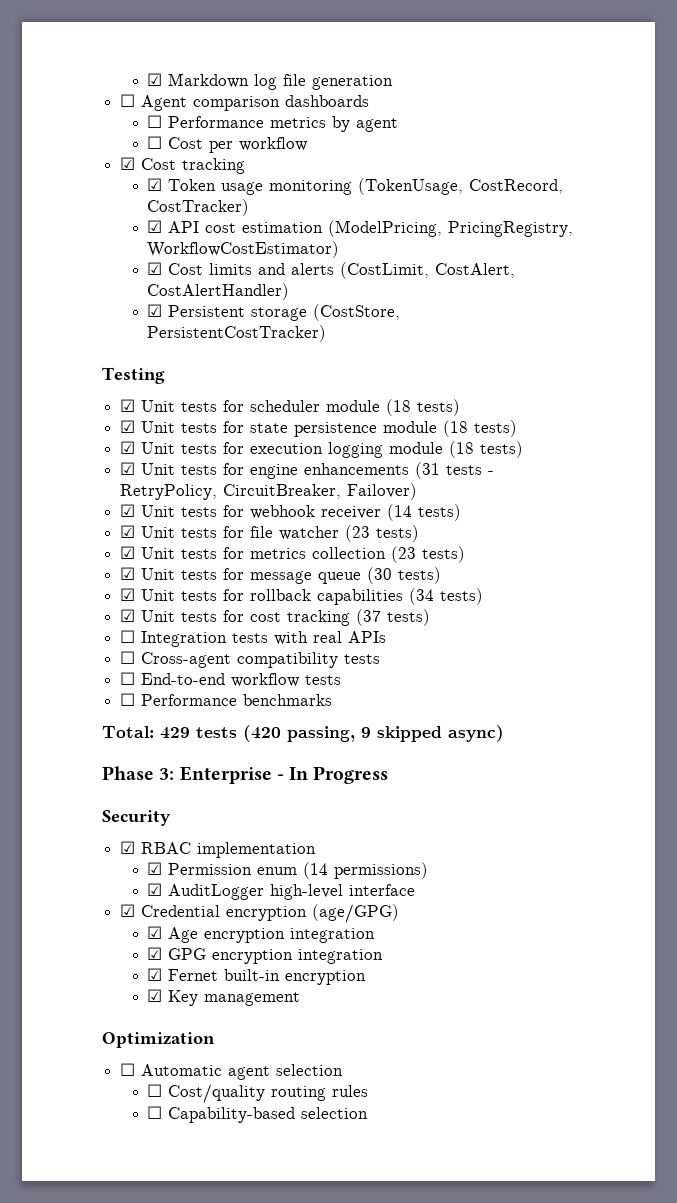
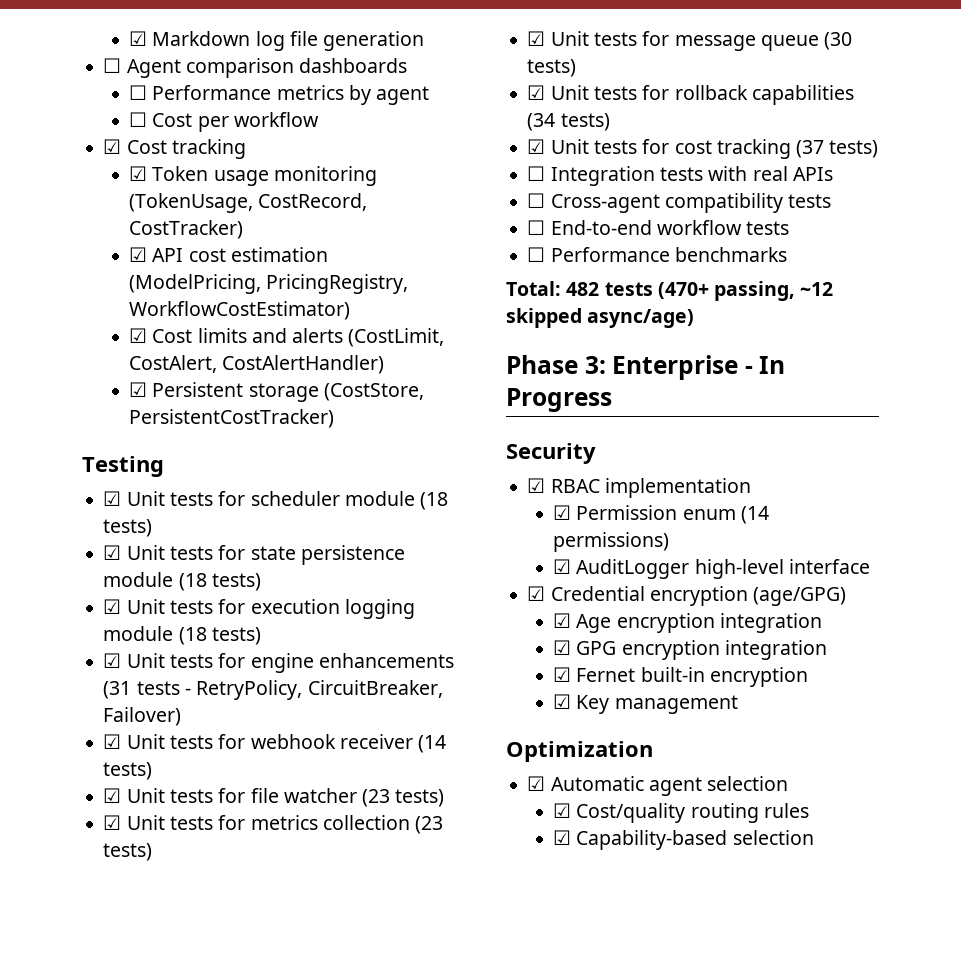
- Total: 429 tests (420 passing, 9 skipped async)
+ Total: 482 tests (470+ passing, ~12 skipped async/age)
- ☐ Automatic agent selection
+ ☑ Automatic agent selection
- ☐ Cost/quality routing rules
+ ☑ Cost/quality routing rules
- ☐ Capability-based selection
+ ☑ Capability-based selection

